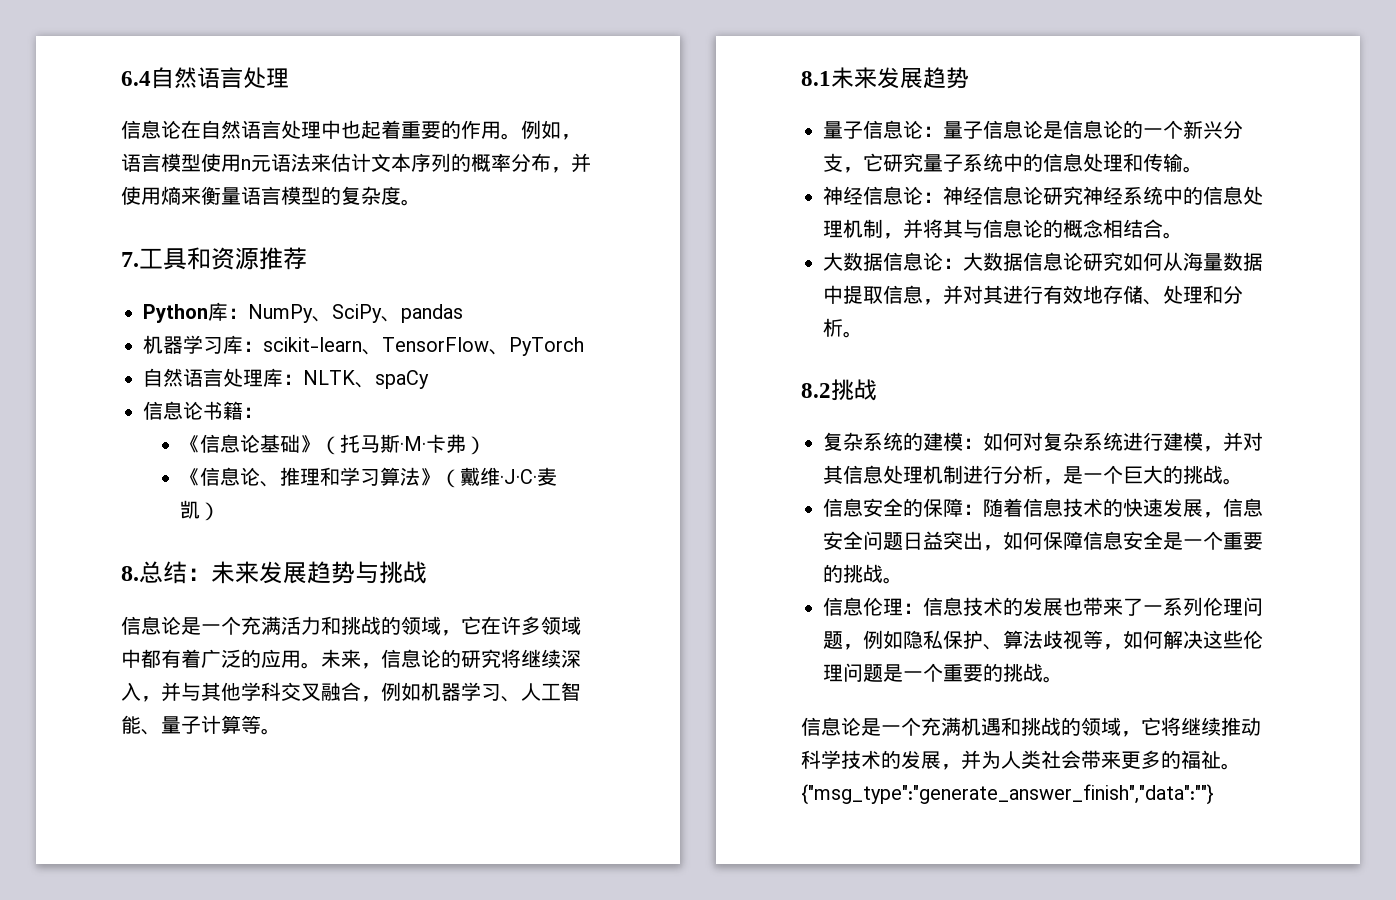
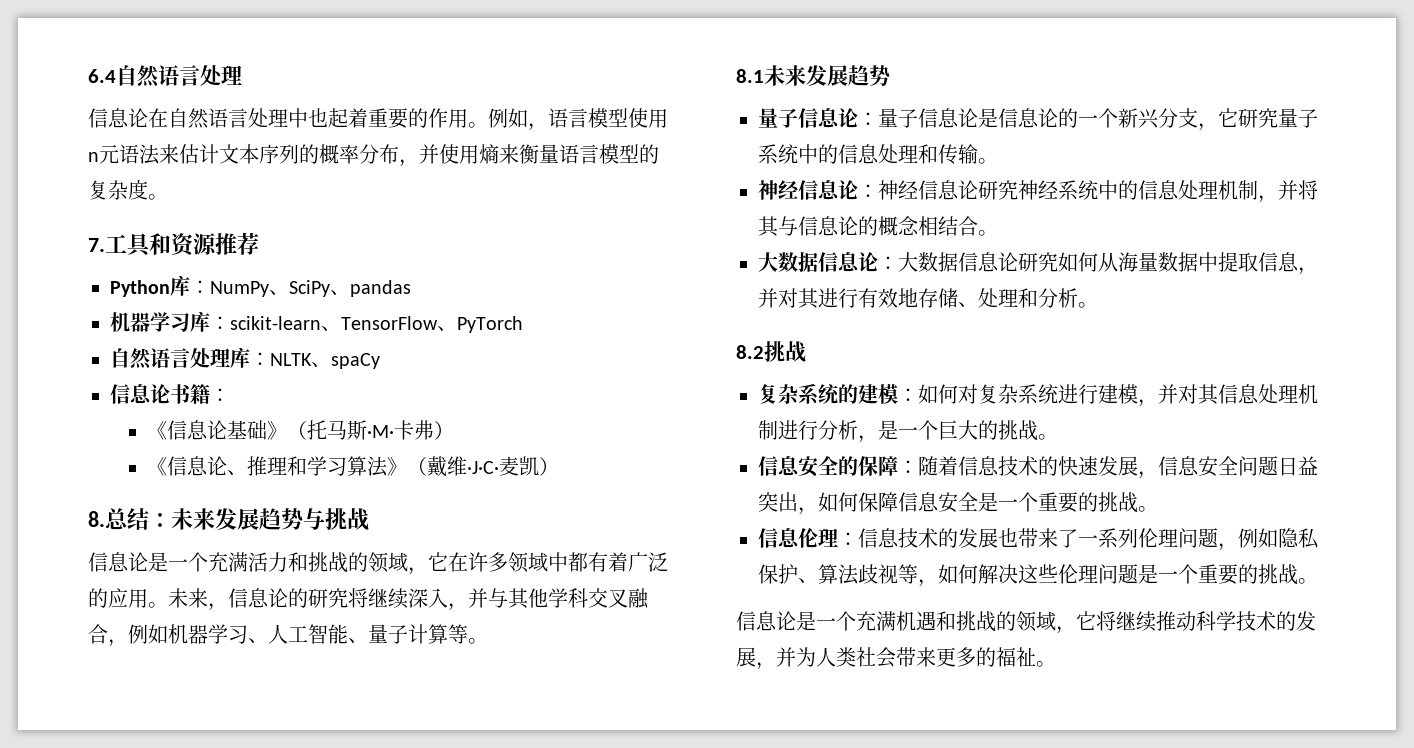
- {"msg_type":"generate_answer_finish","data":""}

